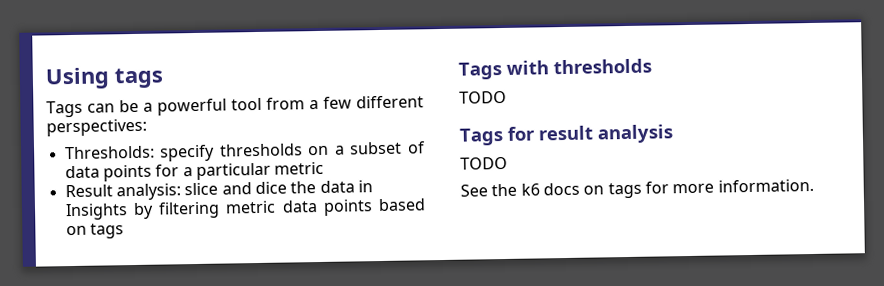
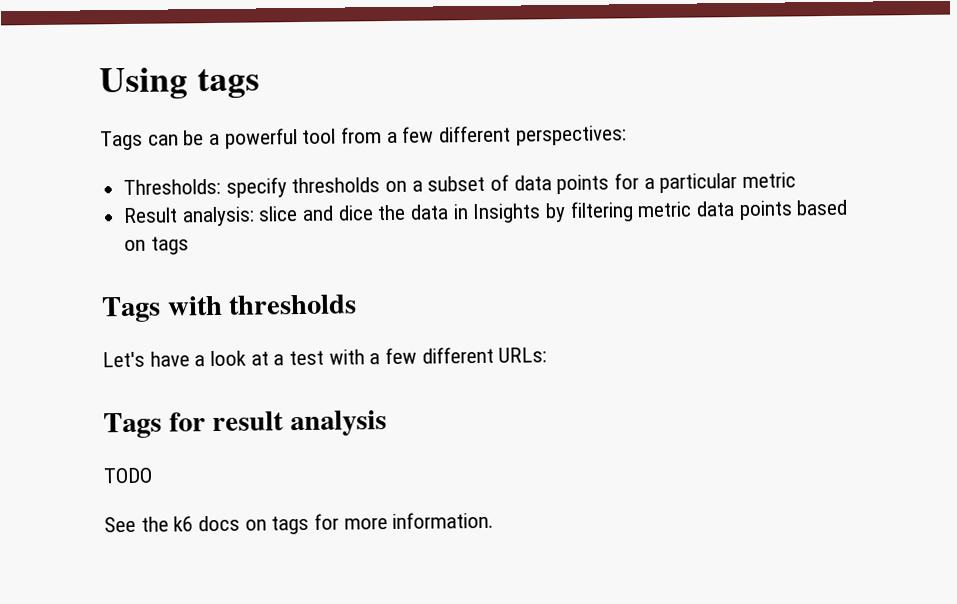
  Tags with thresholds
- TODO
+ Let's have a look at a test with a few different URLs:

